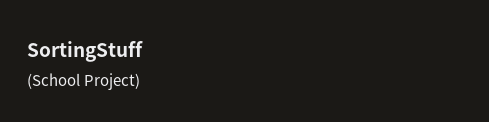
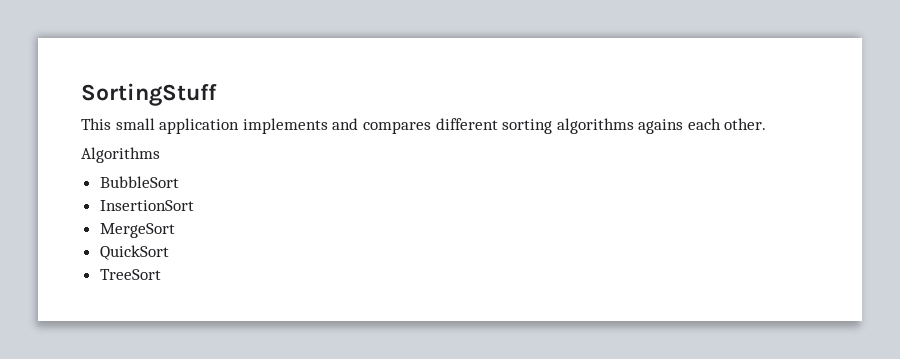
- (School Project)
+ This small application implements and compares different sorting algorithms agains each other.
+ Algorithms
+ BubbleSort
+ InsertionSort
+ MergeSort
+ QuickSort
+ TreeSort

